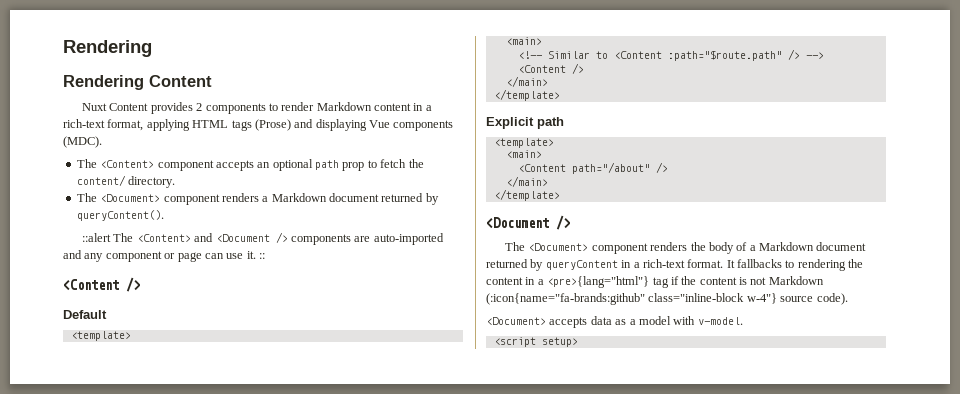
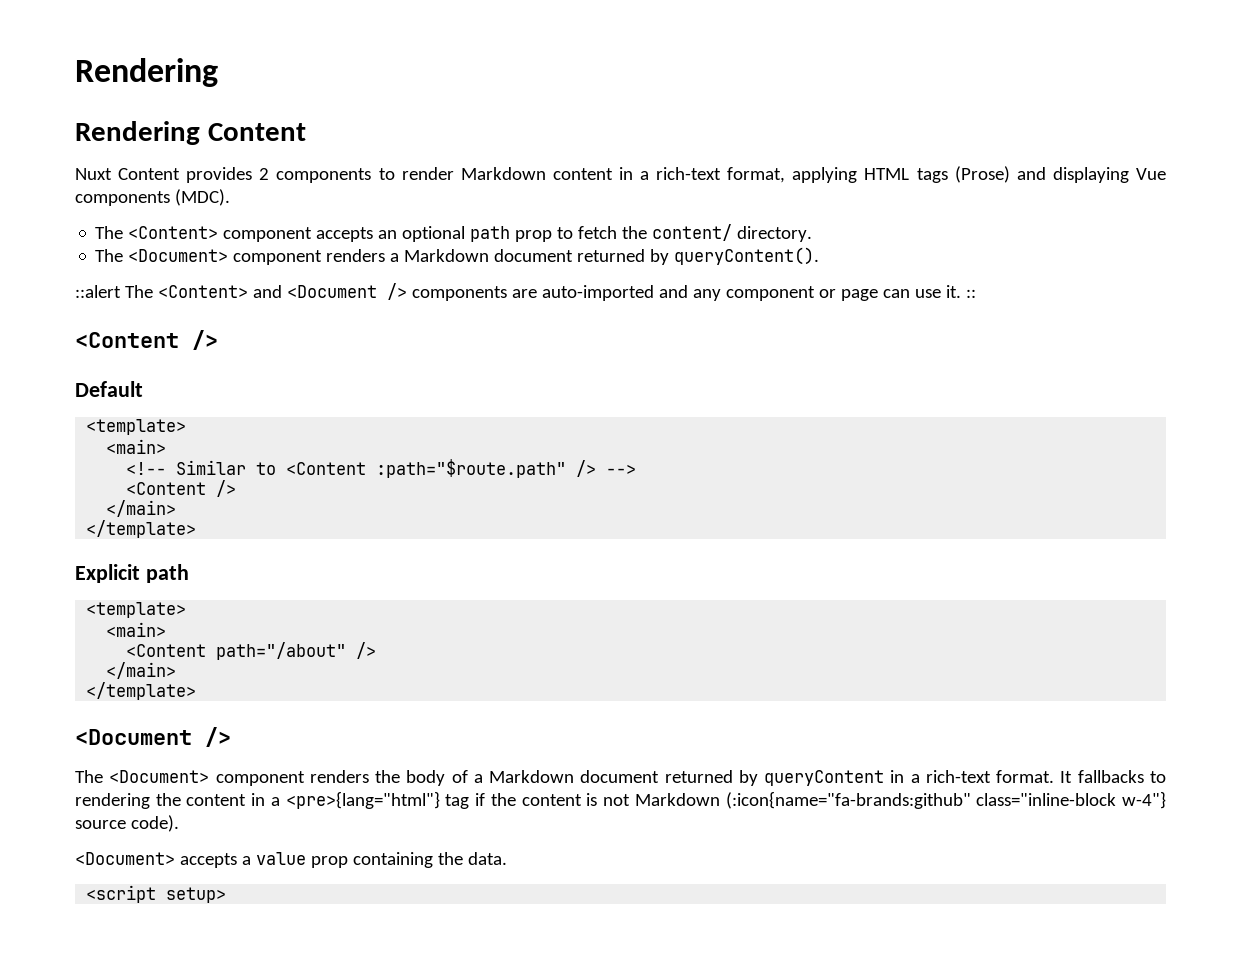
- <Document> accepts data as a model with v-model.
+ <Document> accepts a value prop containing the data.

